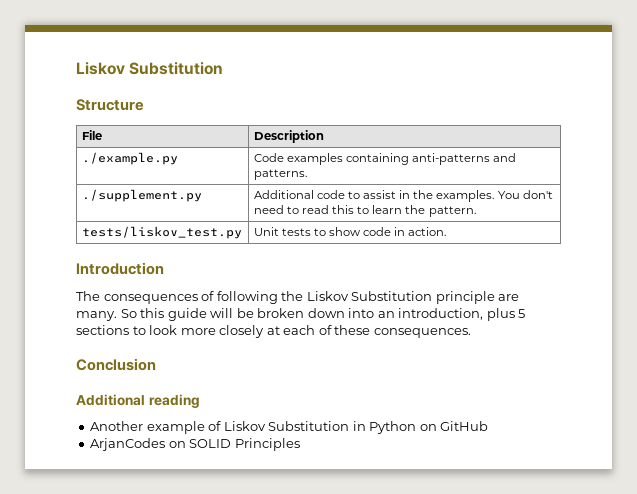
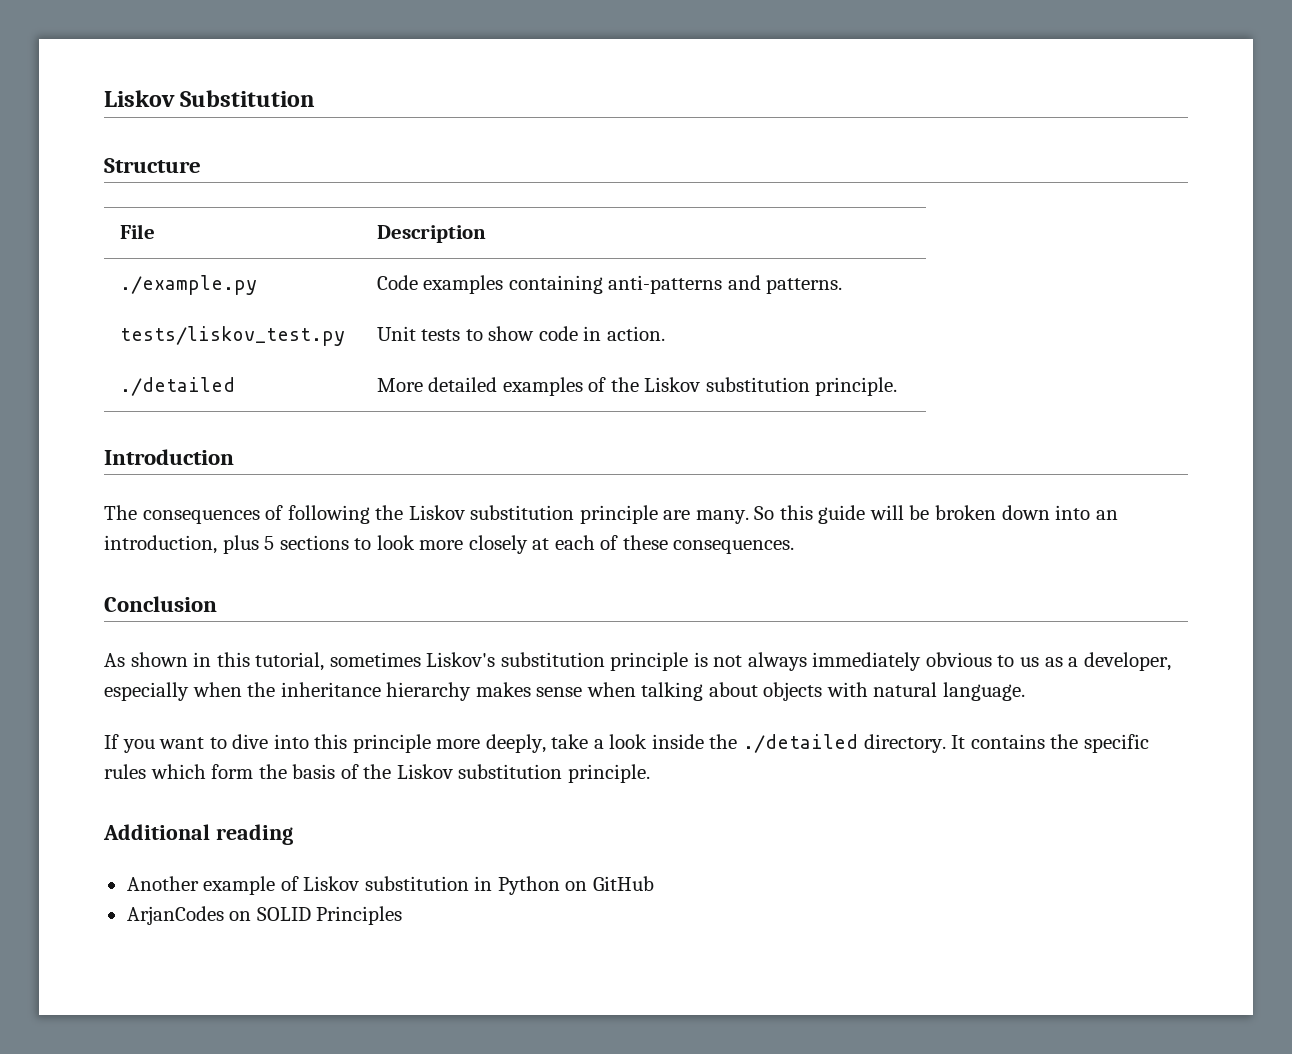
- ./supplement.py | Additional code to assist in the examples. You don't need to read this to learn the pattern.
+ ./detailed | More detailed examples of the Liskov substitution principle.
- The consequences of following the Liskov Substitution principle are many.
+ The consequences of following the Liskov substitution principle are many.
+ As shown in this tutorial, sometimes Liskov's substitution principle is not always immediately obvious to us as a developer, especially when the inheritance hierarchy makes sense when talking about objects with natural language.
+ If you want to dive into this principle more deeply, take a look inside the ./detailed directory. It contains the specific rules which form the basis of the Liskov substitution principle.
- Another example of Liskov Substitution in Python on GitHub
+ Another example of Liskov substitution in Python on GitHub

